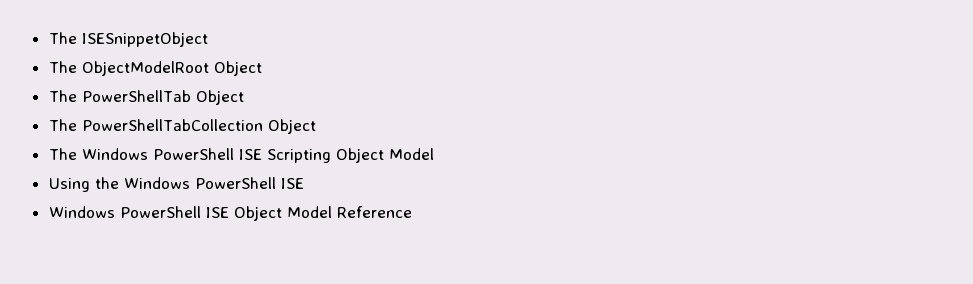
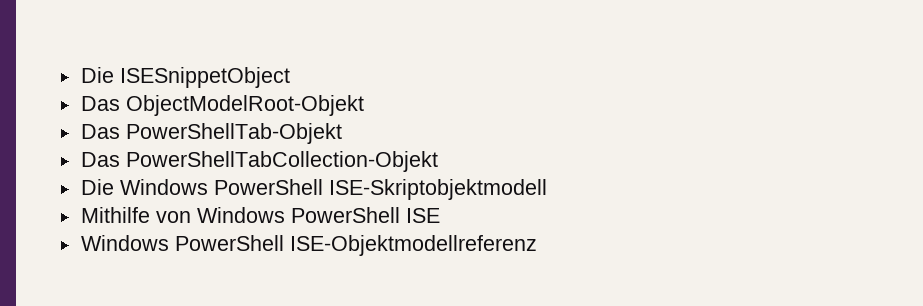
- The ISESnippetObject
+ Die ISESnippetObject
- The ObjectModelRoot Object
- The PowerShellTab Object
- The PowerShellTabCollection Object
- The Windows PowerShell ISE Scripting Object Model
- Using the Windows PowerShell ISE
+ Das ObjectModelRoot-Objekt
+ Das PowerShellTab-Objekt
+ Das PowerShellTabCollection-Objekt
+ Die Windows PowerShell ISE-Skriptobjektmodell
+ Mithilfe von Windows PowerShell ISE
- Windows PowerShell ISE Object Model Reference
+ Windows PowerShell ISE-Objektmodellreferenz

